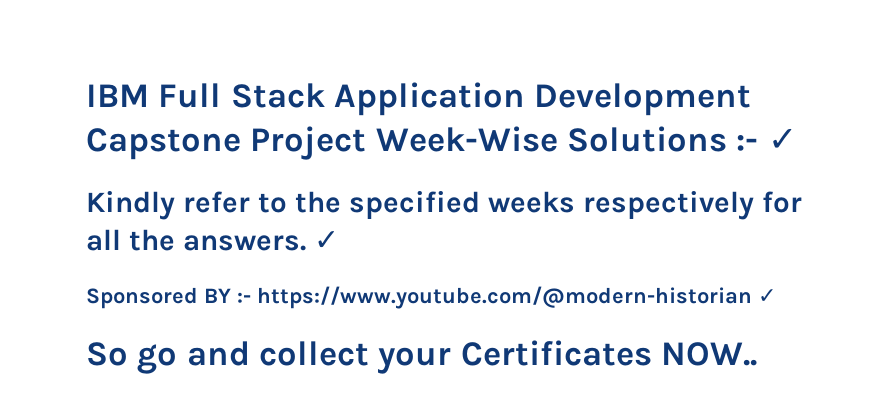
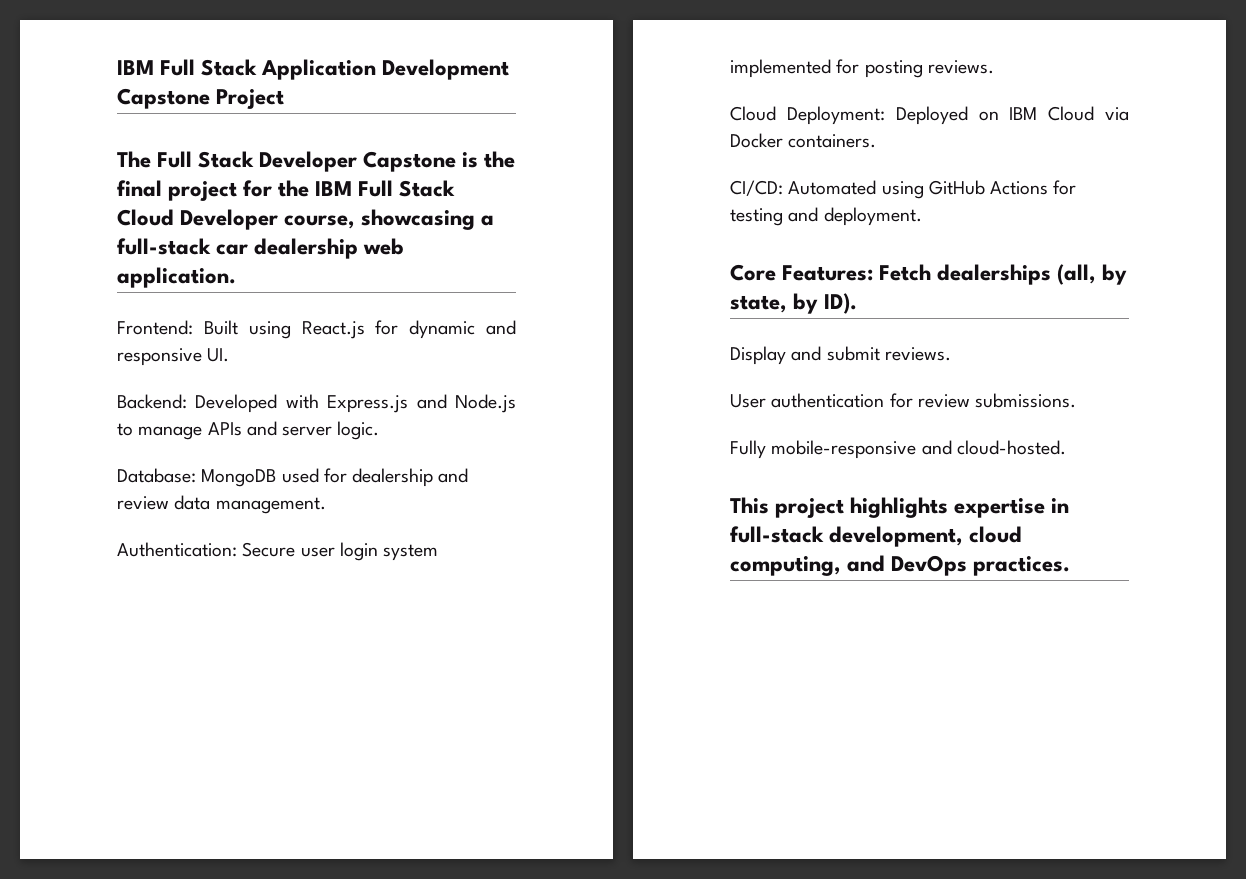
- IBM Full Stack Application Development Capstone Project Week-Wise Solutions :- ✓
- Kindly refer to the specified weeks respectively for all the answers. ✓
- Sponsored BY :- https://www.youtube.com/@modern-historian ✓
- So go and collect your Certificates NOW..
+ IBM Full Stack Application Development Capstone Project
+ The Full Stack Developer Capstone is the final project for the IBM Full Stack Cloud Developer course, showcasing a full-stack car dealership web application.
+ Frontend: Built using React.js for dynamic and responsive UI.
+ Backend: Developed with Express.js and Node.js to manage APIs and server logic.
+ Database: MongoDB used for dealership and review data management.
+ Authentication: Secure user login system implemented for posting reviews.
+ Cloud Deployment: Deployed on IBM Cloud via Docker containers.
+ CI/CD: Automated using GitHub Actions for testing and deployment.
+ Core Features: Fetch dealerships (all, by state, by ID).
+ Display and submit reviews.
+ User authentication for review submissions.
+ Fully mobile-responsive and cloud-hosted.
+ This project highlights expertise in full-stack development, cloud computing, and DevOps practices.

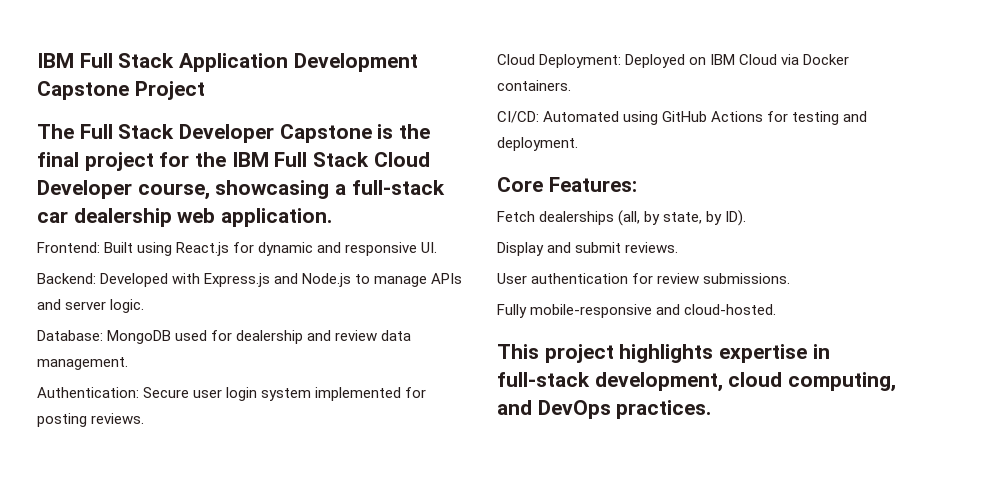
- Core Features: Fetch dealerships (all, by state, by ID).
+ Core Features:
+ Fetch dealerships (all, by state, by ID).

